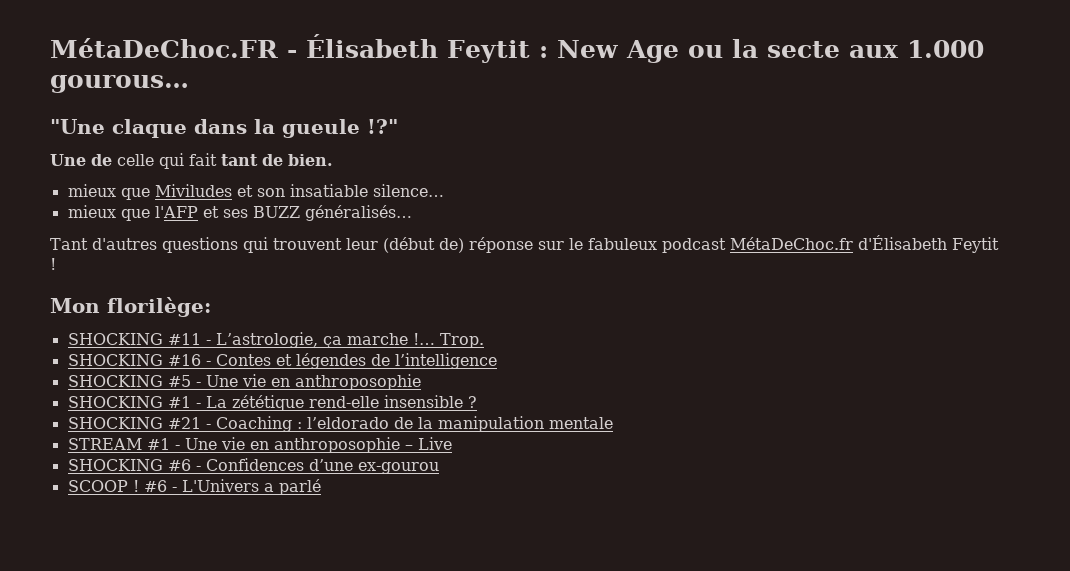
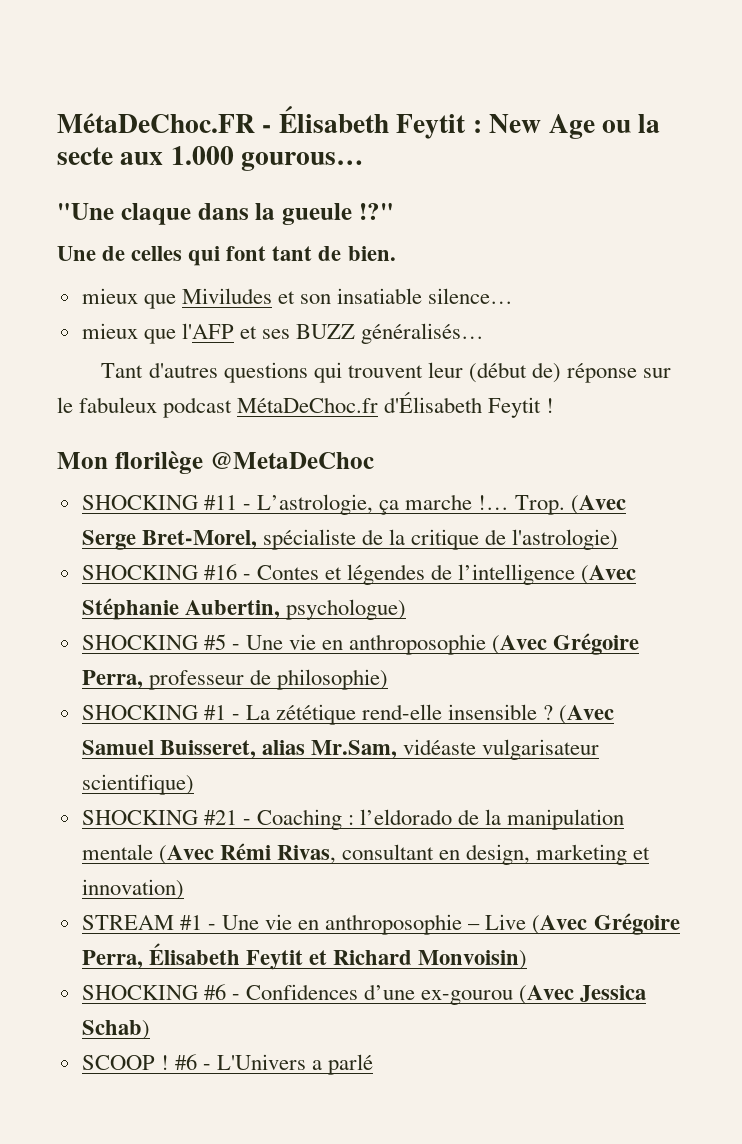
- Une de celle qui fait tant de bien.
+ Une de celles qui font tant de bien.
- Mon florilège:
+ Mon florilège @MetaDeChoc
+ (Avec Serge Bret-Morel, spécialiste de la critique de l'astrologie)
- SHOCKING #16 - Contes et légendes de l’intelligence
+ SHOCKING #16 - Contes et légendes de l’intelligence (Avec Stéphanie Aubertin, psychologue)
- SHOCKING #5 - Une vie en anthroposophie
+ SHOCKING #5 - Une vie en anthroposophie (Avec Grégoire Perra, professeur de philosophie)
+ (Avec Samuel Buisseret, alias Mr.Sam, vidéaste vulgarisateur scientifique)
- SHOCKING #21 - Coaching : l’eldorado de la manipulation mentale
+ SHOCKING #21 - Coaching : l’eldorado de la manipulation mentale (Avec Rémi Rivas, consultant en design, marketing et innovation)
- STREAM #1 - Une vie en anthroposophie – Live
+ STREAM #1 - Une vie en anthroposophie – Live (Avec Grégoire Perra, Élisabeth Feytit et Richard Monvoisin)
- SHOCKING #6 - Confidences d’une ex-gourou
+ SHOCKING #6 - Confidences d’une ex-gourou (Avec Jessica Schab)

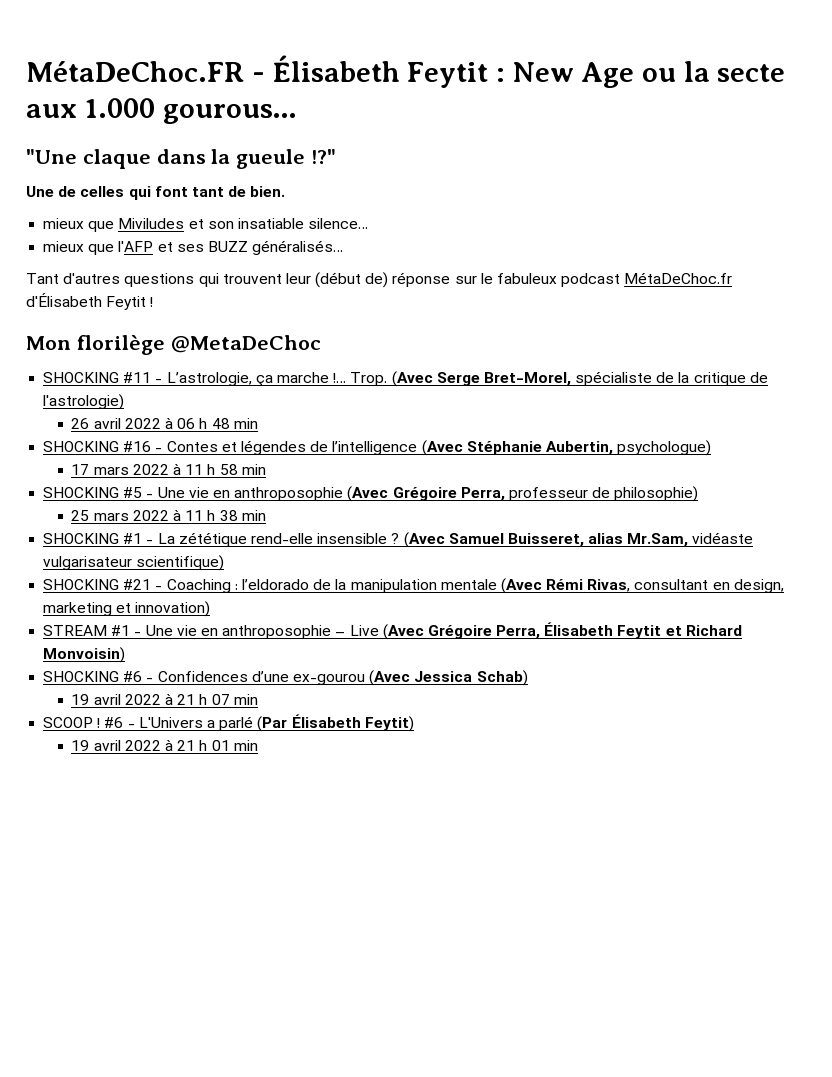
+ 26 avril 2022 à 06 h 48 min
+ 17 mars 2022 à 11 h 58 min
+ 25 mars 2022 à 11 h 38 min
+ 19 avril 2022 à 21 h 07 min
- #6 - L'Univers a parlé
+ #6 - L'Univers a parlé (Par Élisabeth Feytit)
+ 19 avril 2022 à 21 h 01 min

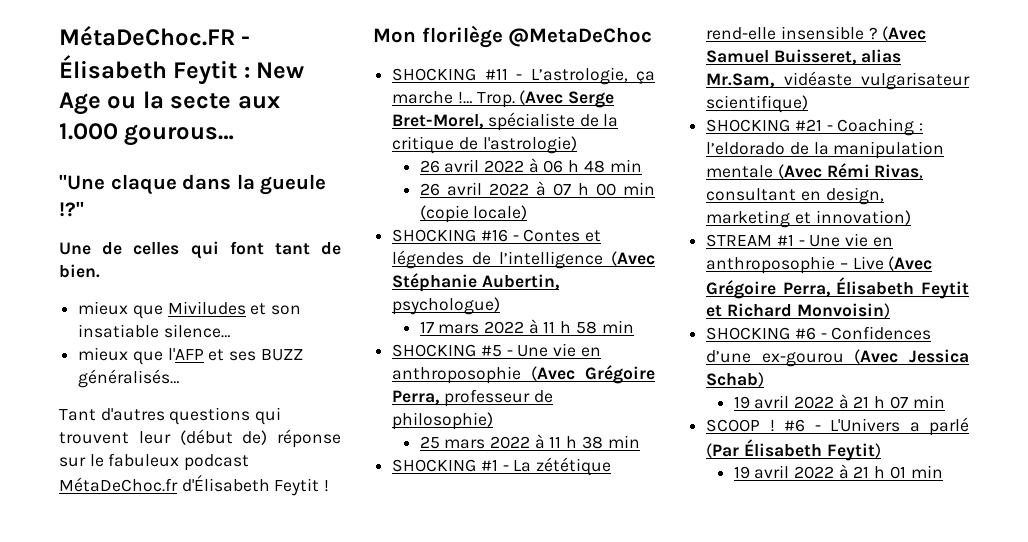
+ 26 avril 2022 à 07 h 00 min (copie locale)

